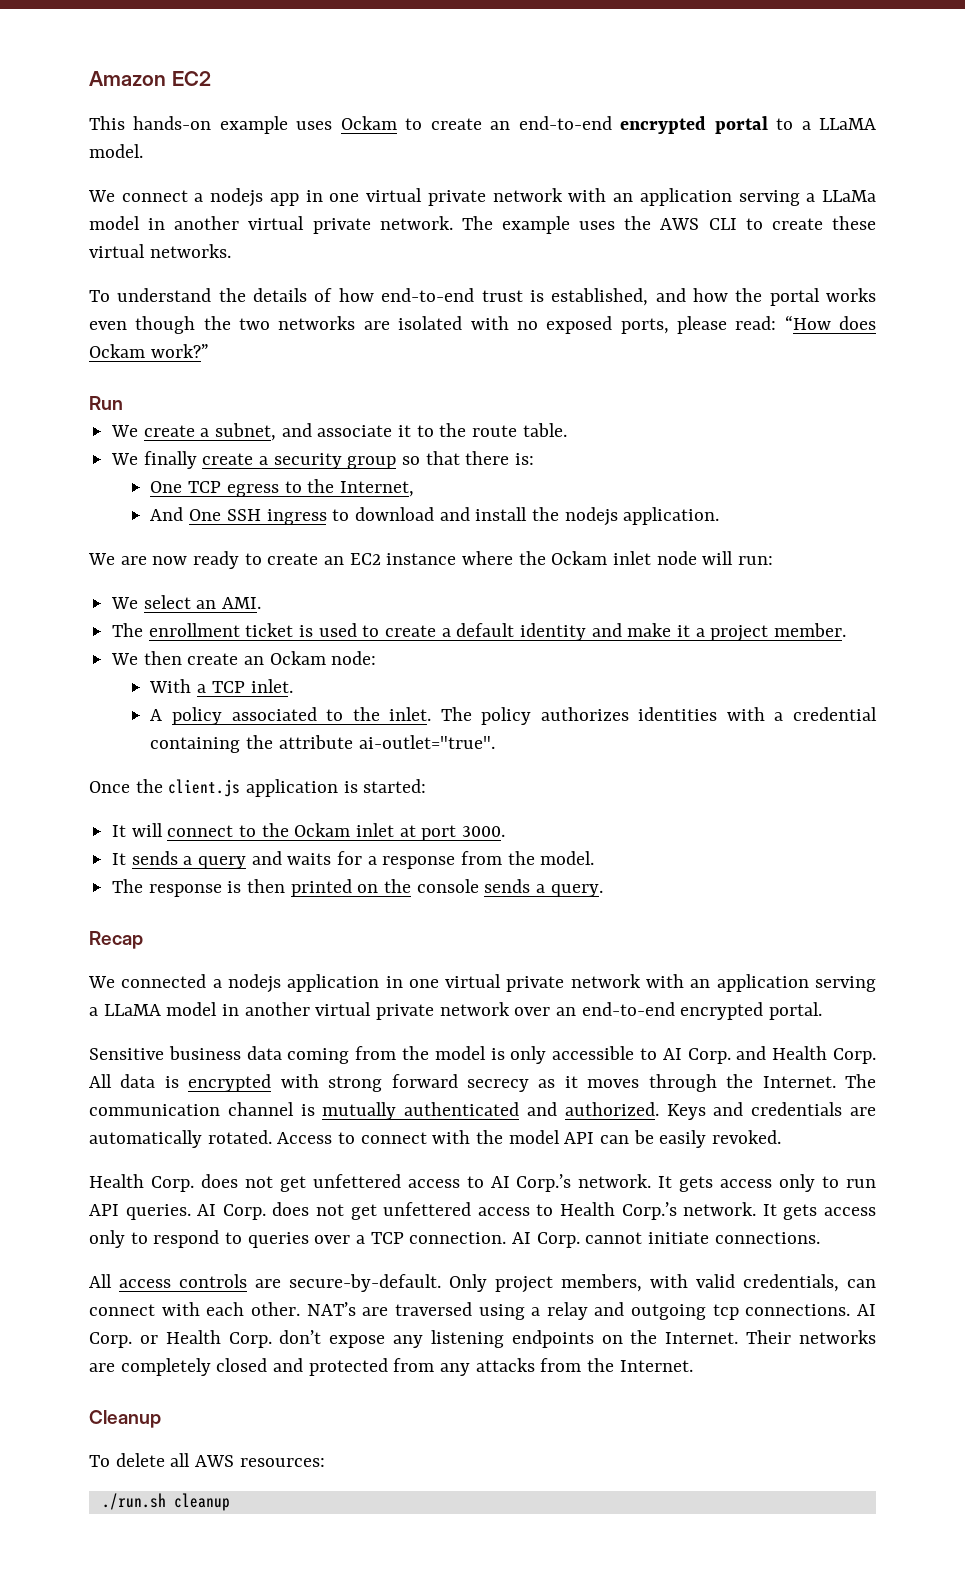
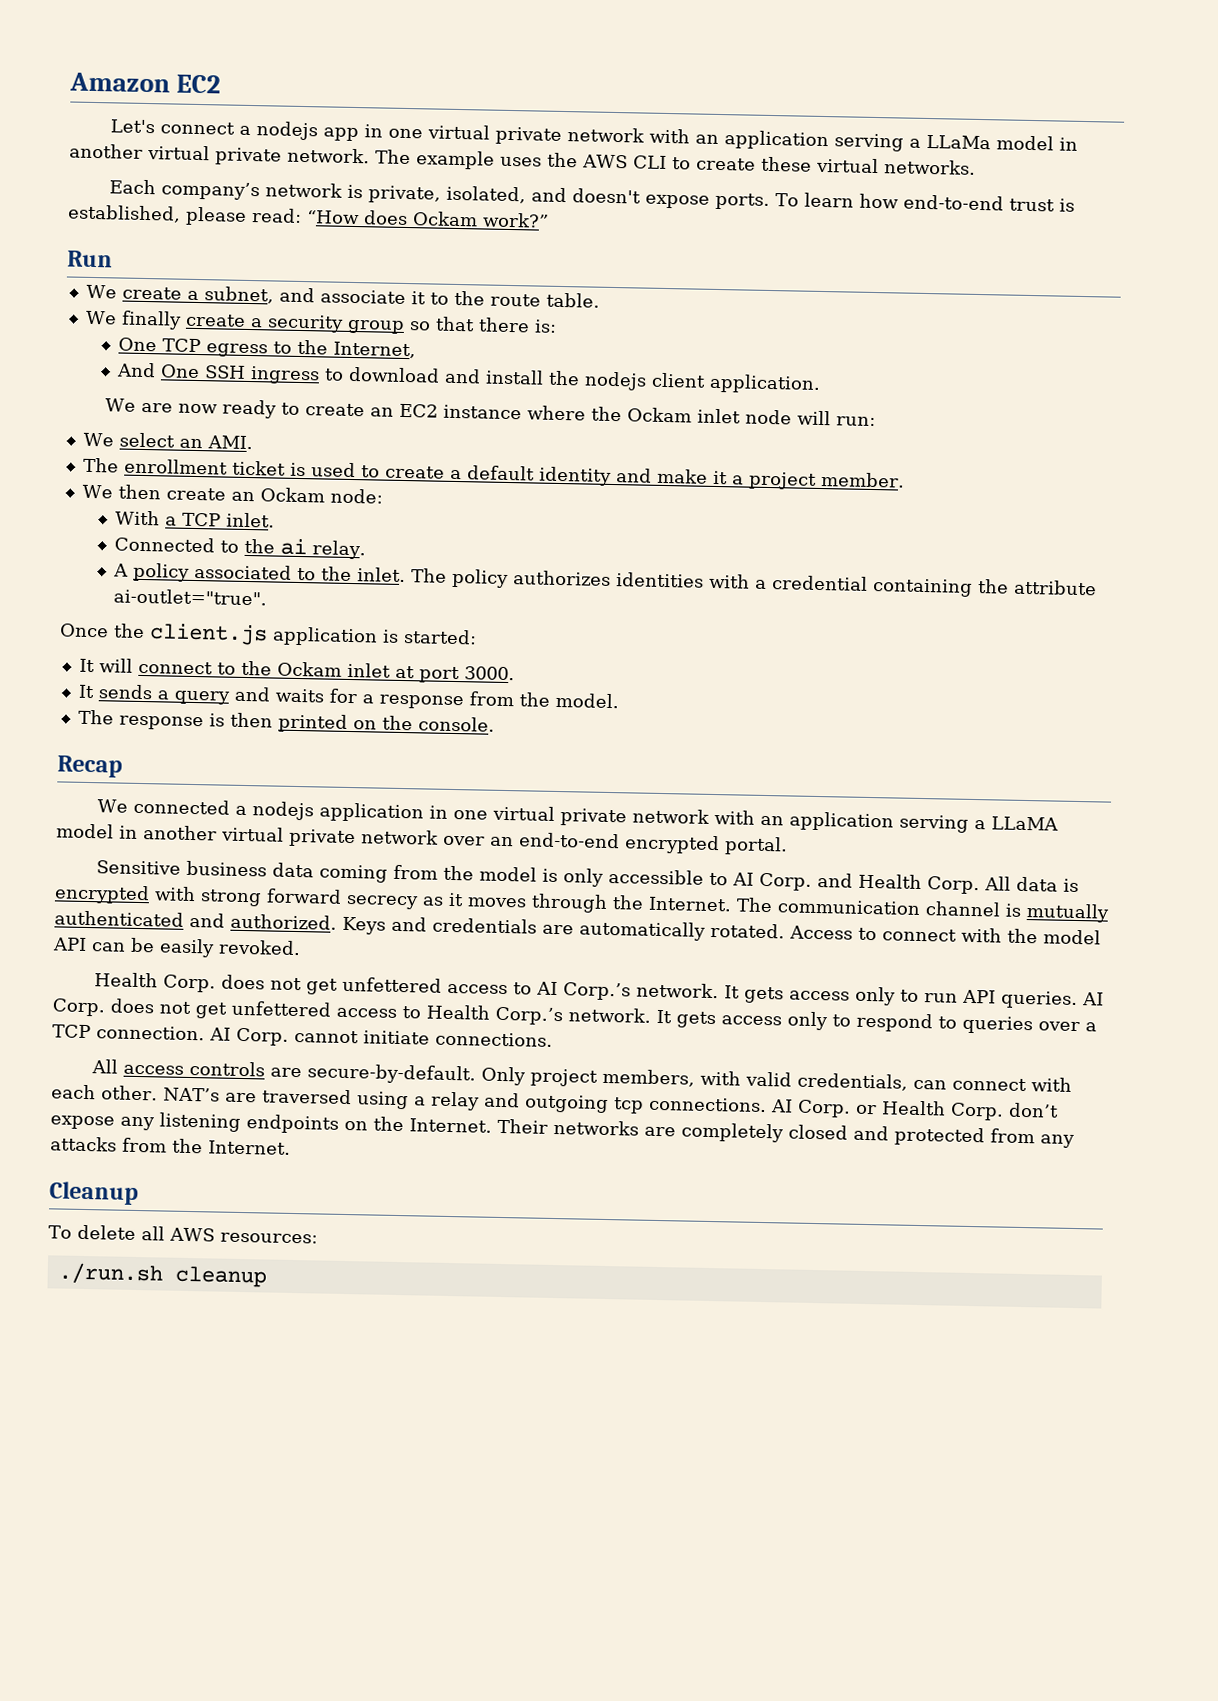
- This hands-on example uses Ockam to create an end-to-end encrypted portal to a LLaMA model.
- We connect a nodejs app in one virtual private network with an application serving a LLaMa model in another virtual private network.
+ Let's connect a nodejs app in one virtual private network with an application serving a LLaMa model in another virtual private network.
- To understand the details of how end-to-end trust is established, and how the portal works even though the two networks are isolated with no exposed ports, please read: “How does Ockam work?”
+ Each company’s network is private, isolated, and doesn't expose ports. To learn how end-to-end trust is established, please read: “How does Ockam work?”
- And One SSH ingress to download and install the nodejs application.
+ And One SSH ingress to download and install the nodejs client application.
+ Connected to the ai relay.
- The response is then printed on the console sends a query.
+ The response is then printed on the console.

